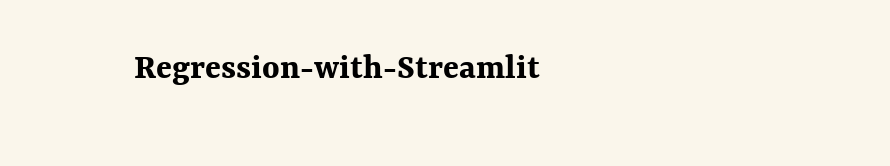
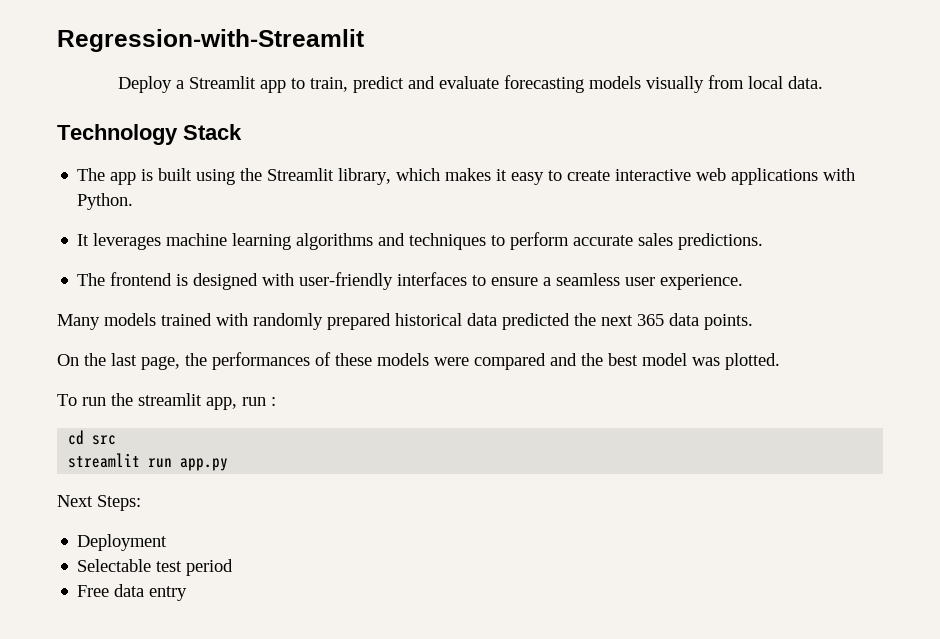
+ Deploy a Streamlit app to train, predict and evaluate forecasting models visually from local data.
+ Technology Stack
+ The app is built using the Streamlit library, which makes it easy to create interactive web applications with Python.
+ It leverages machine learning algorithms and techniques to perform accurate sales predictions.
+ The frontend is designed with user-friendly interfaces to ensure a seamless user experience.
+ Many models trained with randomly prepared historical data predicted the next 365 data points.
+ On the last page, the performances of these models were compared and the best model was plotted.
+ To run the streamlit app, run :
+ cd src
+ streamlit run app.py
+ Next Steps:
+ Deployment
+ Selectable test period
+ Free data entry

